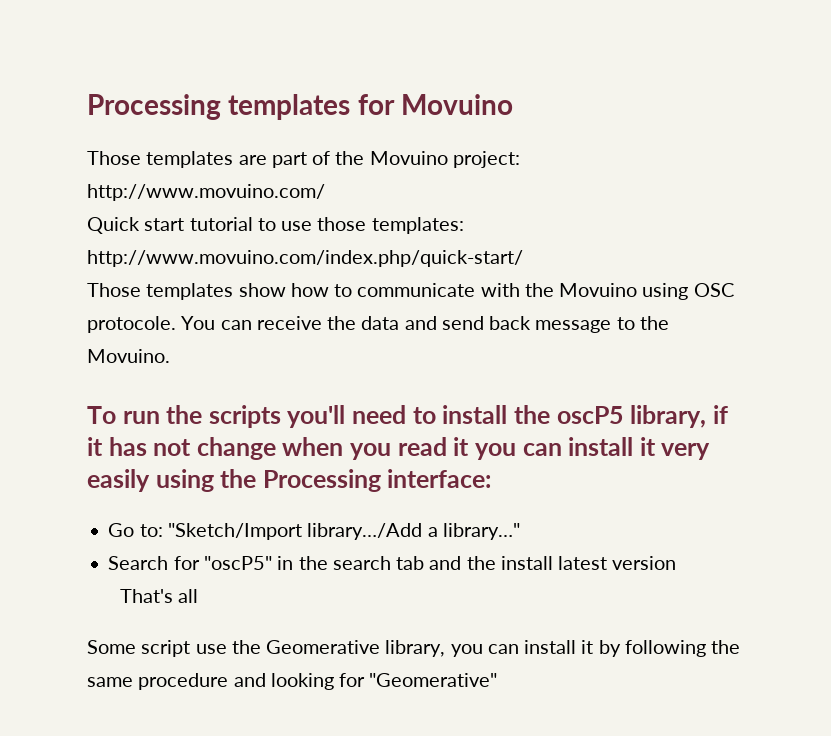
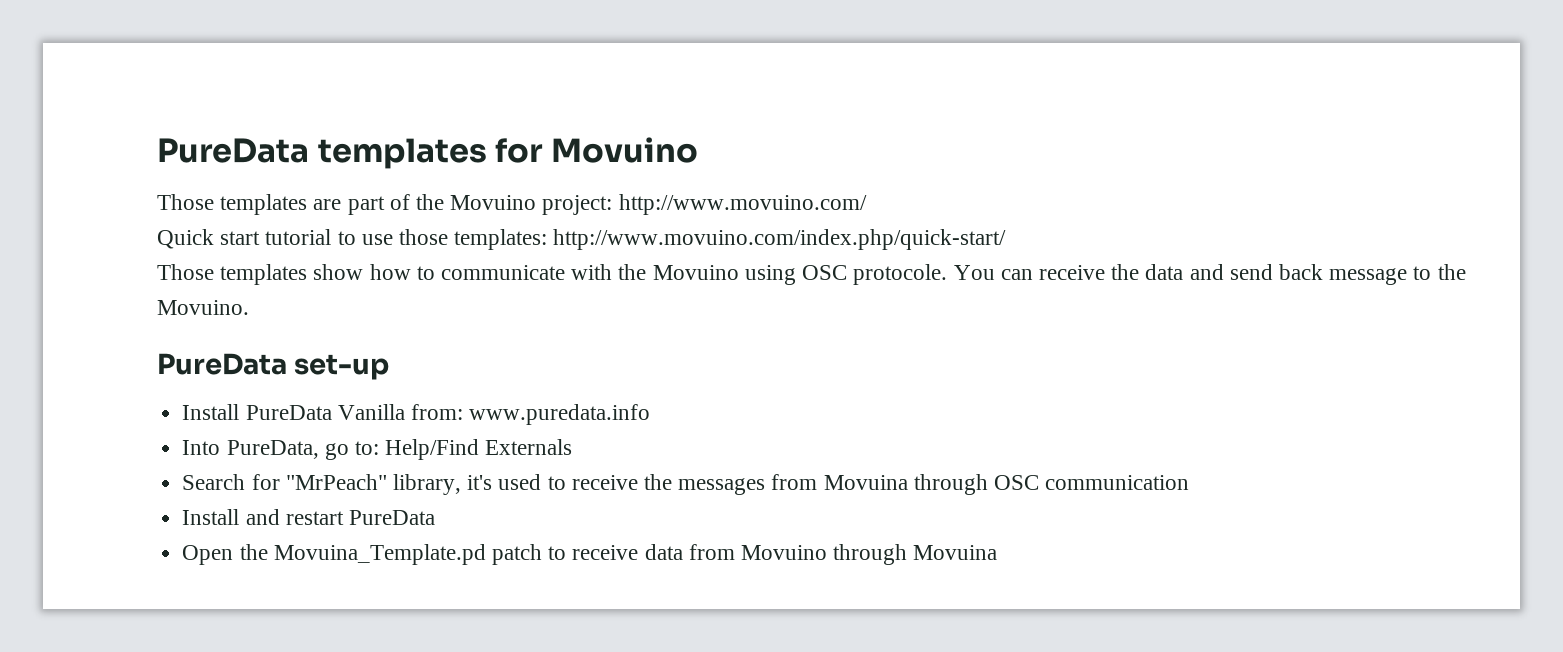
- Processing templates for Movuino
+ PureData templates for Movuino
- To run the scripts you'll need to install the oscP5 library, if it has not change when you read it you can install it very easily using the Processing interface:
- Go to: "Sketch/Import library…/Add a library…"
- Search for "oscP5" in the search tab and the install latest version
- That's all
- Some script use the Geomerative library, you can install it by following the same procedure and looking for "Geomerative"
+ PureData set-up
+ Install PureData Vanilla from: www.puredata.info
+ Into PureData, go to: Help/Find Externals
+ Search for "MrPeach" library, it's used to receive the messages from Movuina through OSC communication
+ Install and restart PureData
+ Open the Movuina_Template.pd patch to receive data from Movuino through Movuina

